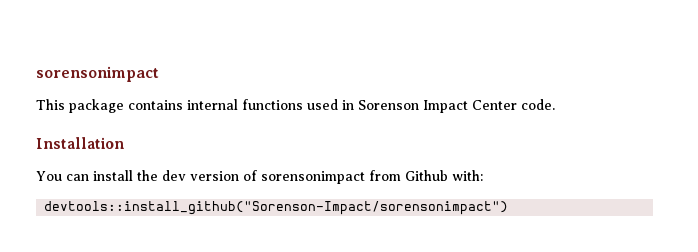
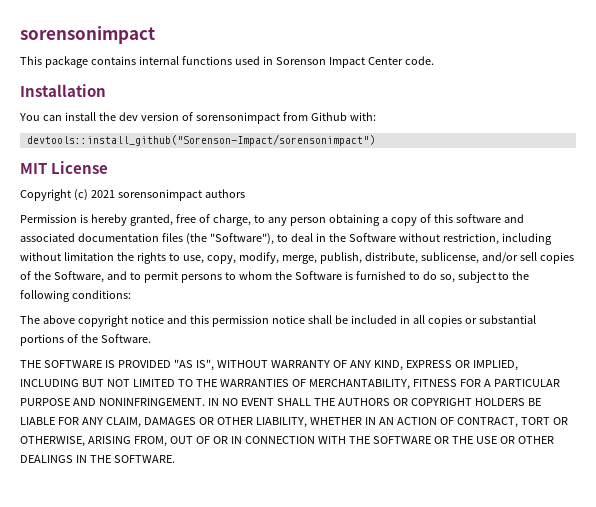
+ MIT License
+ Copyright (c) 2021 sorensonimpact authors
+ Permission is hereby granted, free of charge, to any person obtaining a copy of this software and associated documentation files (the "Software"), to deal in the Software without restriction, including without limitation the rights to use, copy, modify, merge, publish, distribute, sublicense, and/or sell copies of the Software, and to permit persons to whom the Software is furnished to do so, subject to the following conditions:
+ The above copyright notice and this permission notice shall be included in all copies or substantial portions of the Software.
+ THE SOFTWARE IS PROVIDED "AS IS", WITHOUT WARRANTY OF ANY KIND, EXPRESS OR IMPLIED, INCLUDING BUT NOT LIMITED TO THE WARRANTIES OF MERCHANTABILITY, FITNESS FOR A PARTICULAR PURPOSE AND NONINFRINGEMENT. IN NO EVENT SHALL THE AUTHORS OR COPYRIGHT HOLDERS BE LIABLE FOR ANY CLAIM, DAMAGES OR OTHER LIABILITY, WHETHER IN AN ACTION OF CONTRACT, TORT OR OTHERWISE, ARISING FROM, OUT OF OR IN CONNECTION WITH THE SOFTWARE OR THE USE OR OTHER DEALINGS IN THE SOFTWARE.

